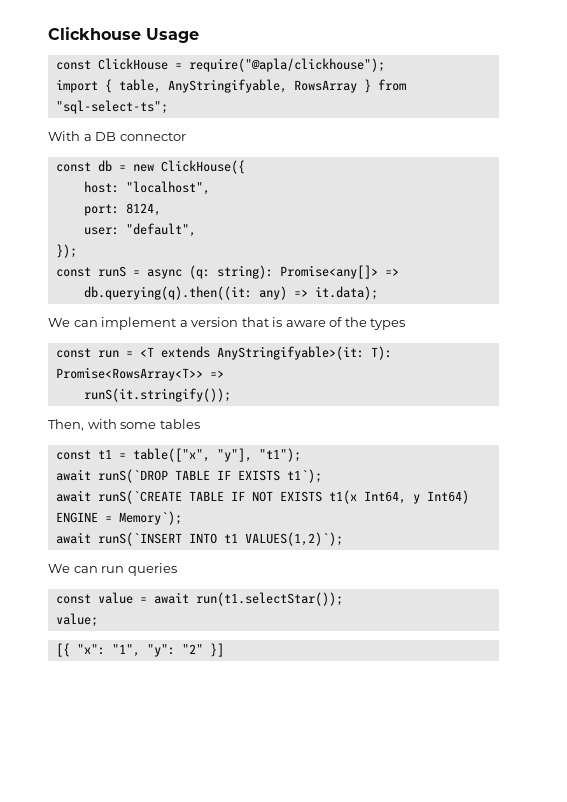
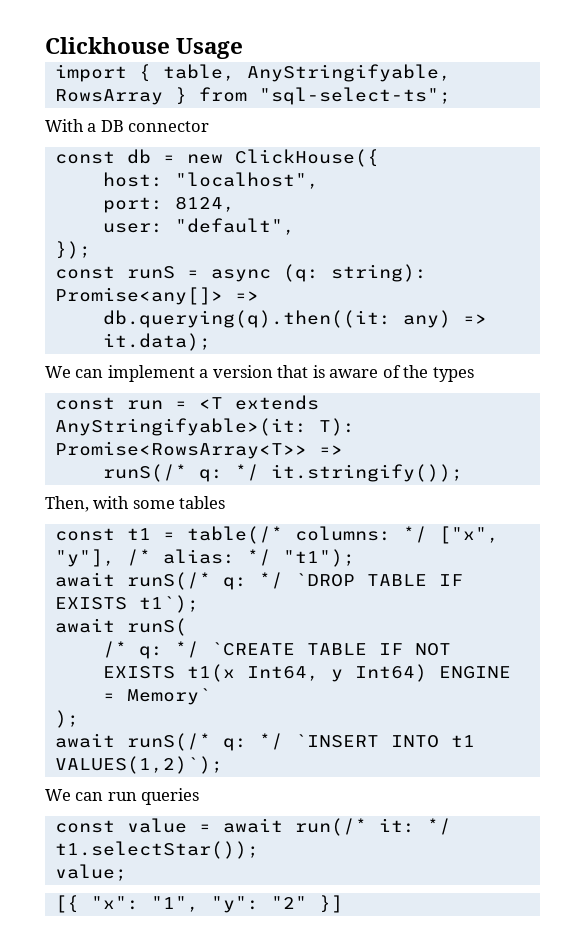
- const ClickHouse = require("@apla/clickhouse");
- runS(it.stringify());
+ runS(/* q: */ it.stringify());
- const t1 = table(["x", "y"], "t1");
- await runS(`DROP TABLE IF EXISTS t1`);
+ const t1 = table(/* columns: */ ["x", "y"], /* alias: */ "t1");
+ await runS(/* q: */ `DROP TABLE IF EXISTS t1`);
- await runS(`CREATE TABLE IF NOT EXISTS t1(x Int64, y Int64) ENGINE = Memory`);
- await runS(`INSERT INTO t1 VALUES(1,2)`);
+ await runS(
+ /* q: */ `CREATE TABLE IF NOT EXISTS t1(x Int64, y Int64) ENGINE = Memory`
+ );
+ await runS(/* q: */ `INSERT INTO t1 VALUES(1,2)`);
- const value = await run(t1.selectStar());
+ const value = await run(/* it: */ t1.selectStar());

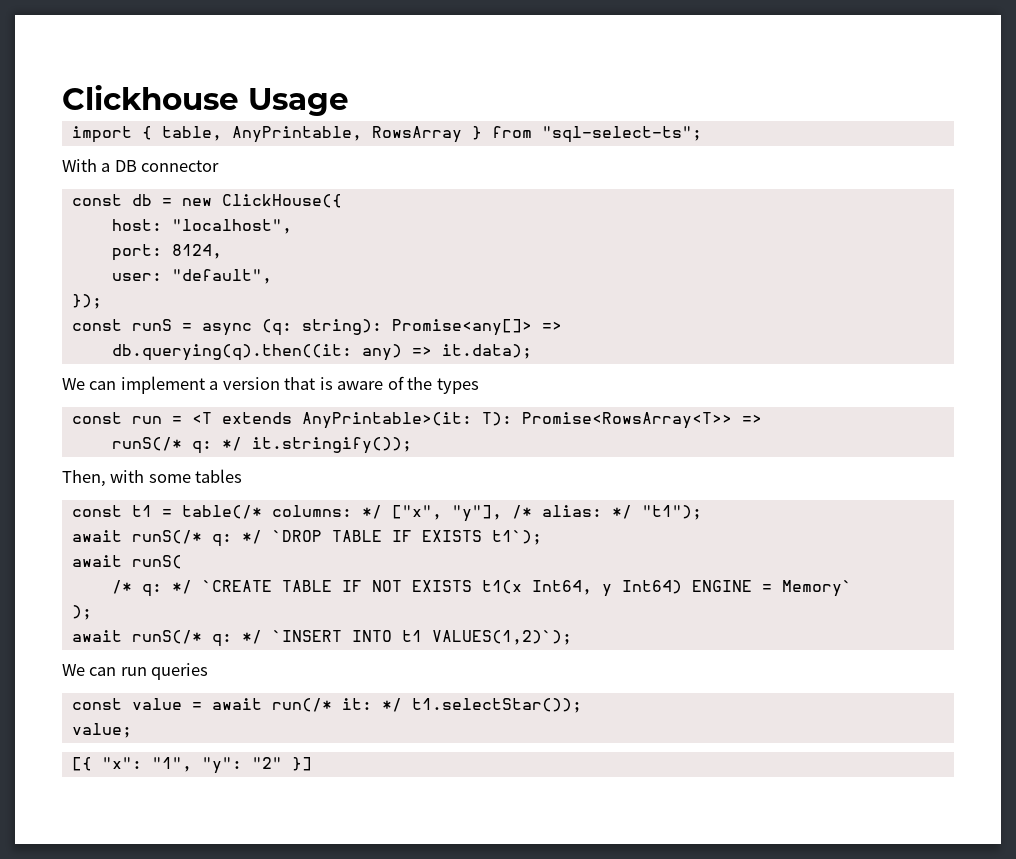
- import { table, AnyStringifyable, RowsArray } from "sql-select-ts";
+ import { table, AnyPrintable, RowsArray } from "sql-select-ts";
- const run = <T extends AnyStringifyable>(it: T): Promise<RowsArray<T>> =>
+ const run = <T extends AnyPrintable>(it: T): Promise<RowsArray<T>> =>

